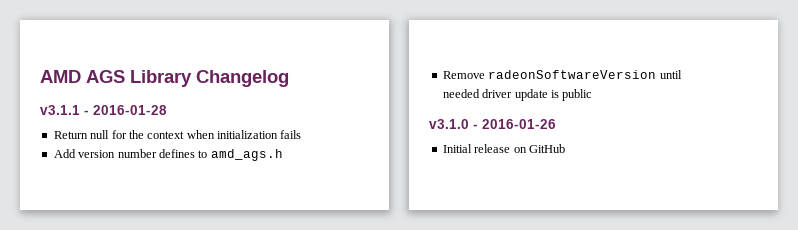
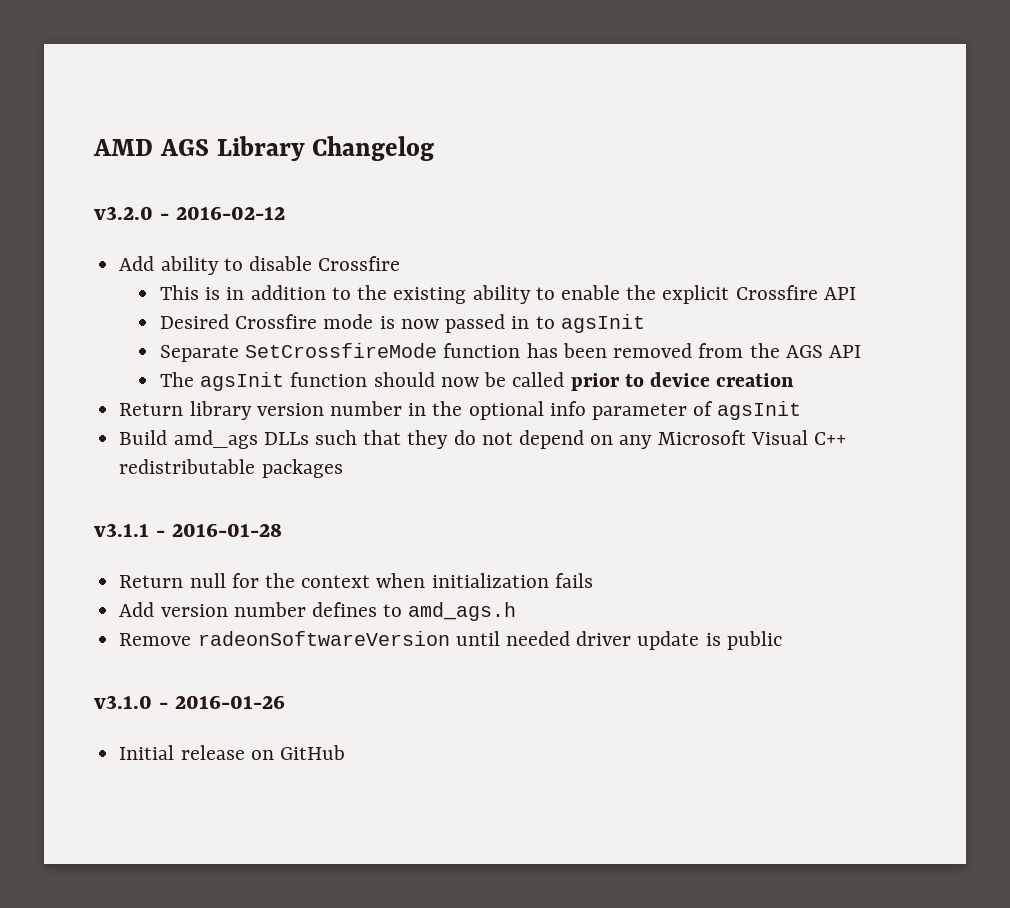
+ v3.2.0 - 2016-02-12
+ Add ability to disable Crossfire
+ This is in addition to the existing ability to enable the explicit Crossfire API
+ Desired Crossfire mode is now passed in to agsInit
+ Separate SetCrossfireMode function has been removed from the AGS API
+ The agsInit function should now be called prior to device creation
+ Return library version number in the optional info parameter of agsInit
+ Build amd_ags DLLs such that they do not depend on any Microsoft Visual C++ redistributable packages

